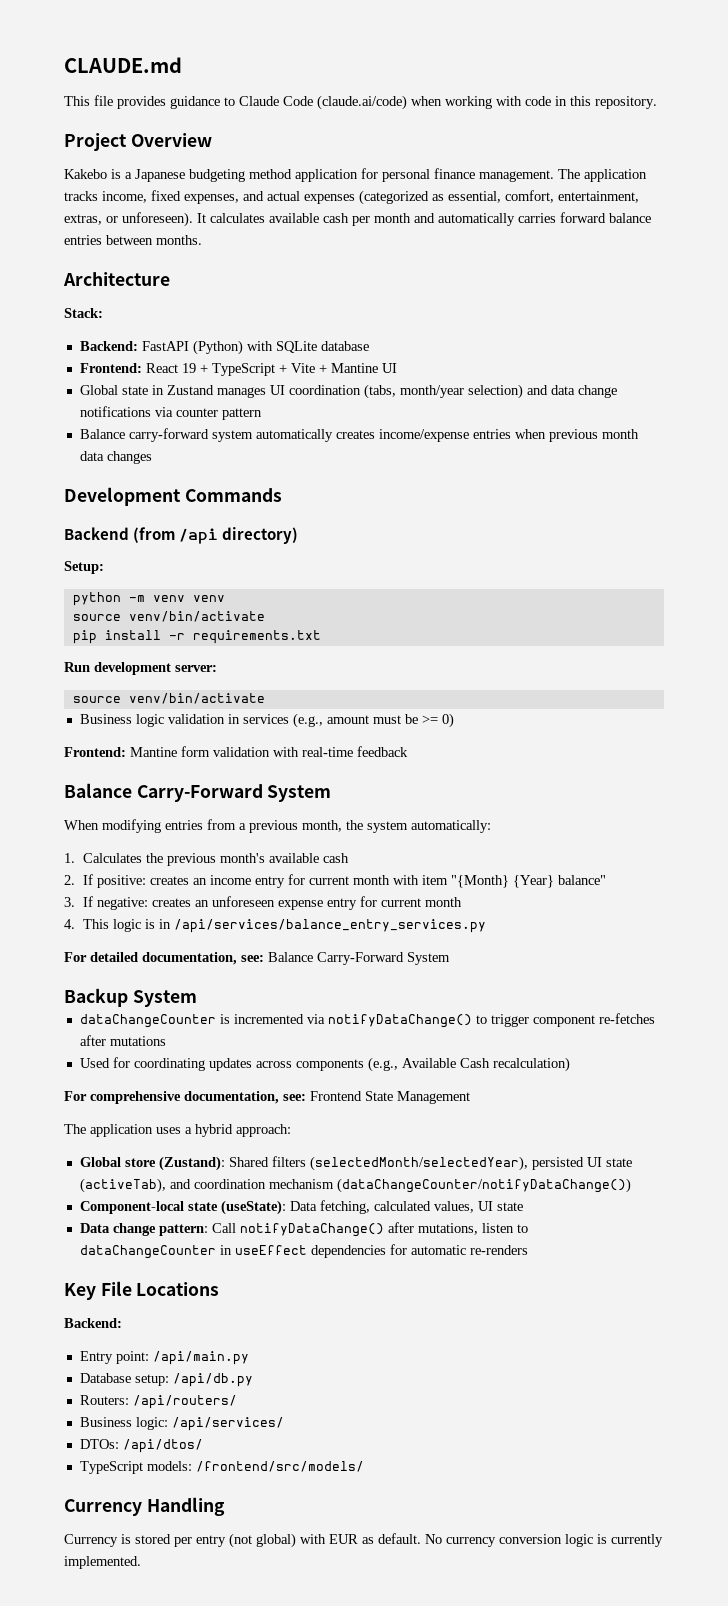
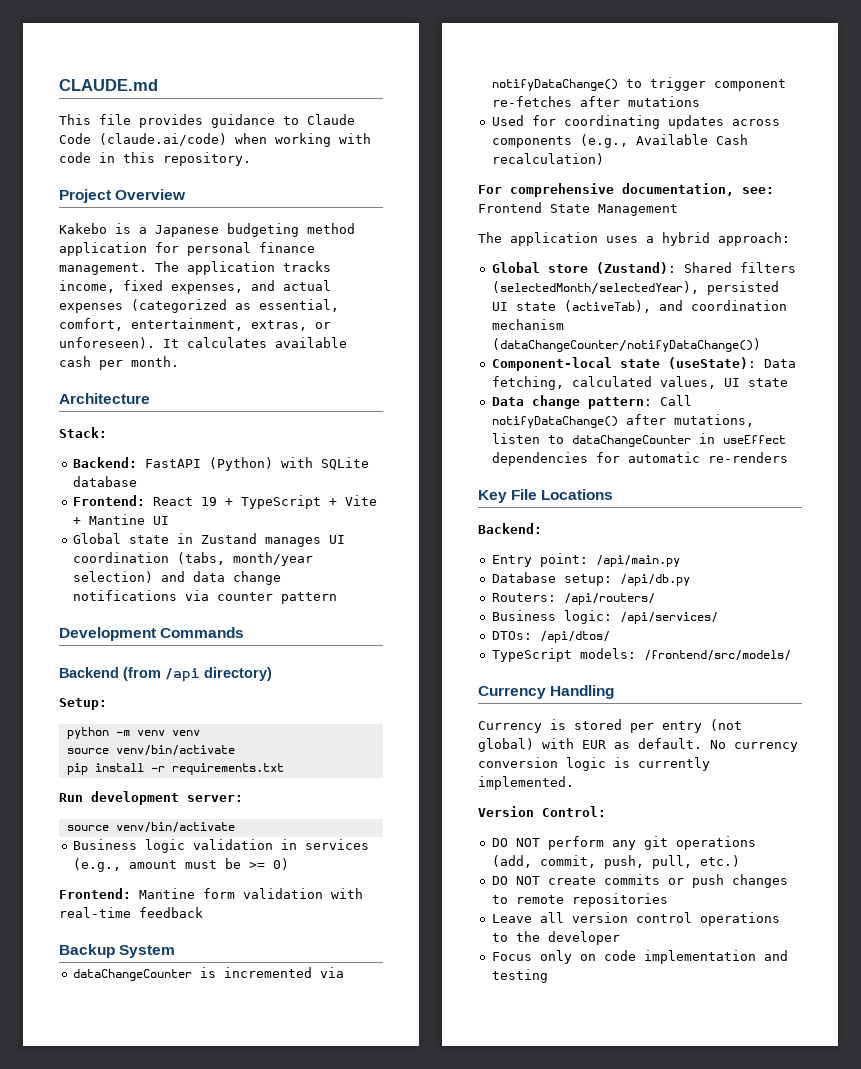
- It calculates available cash per month and automatically carries forward balance entries between months.
+ It calculates available cash per month.
- Balance carry-forward system automatically creates income/expense entries when previous month data changes
  Frontend: Mantine form validation with real-time feedback
- Balance Carry-Forward System
- When modifying entries from a previous month, the system automatically:
- 1. Calculates the previous month's available cash
- 2. If positive: creates an income entry for current month with item "{Month} {Year} balance"
- 3. If negative: creates an unforeseen expense entry for current month
- 4. This logic is in /api/services/balance_entry_services.py
- For detailed documentation, see: Balance Carry-Forward System
+ Version Control:
+ DO NOT perform any git operations (add, commit, push, pull, etc.)
+ DO NOT create commits or push changes to remote repositories
+ Leave all version control operations to the developer
+ Focus only on code implementation and testing

